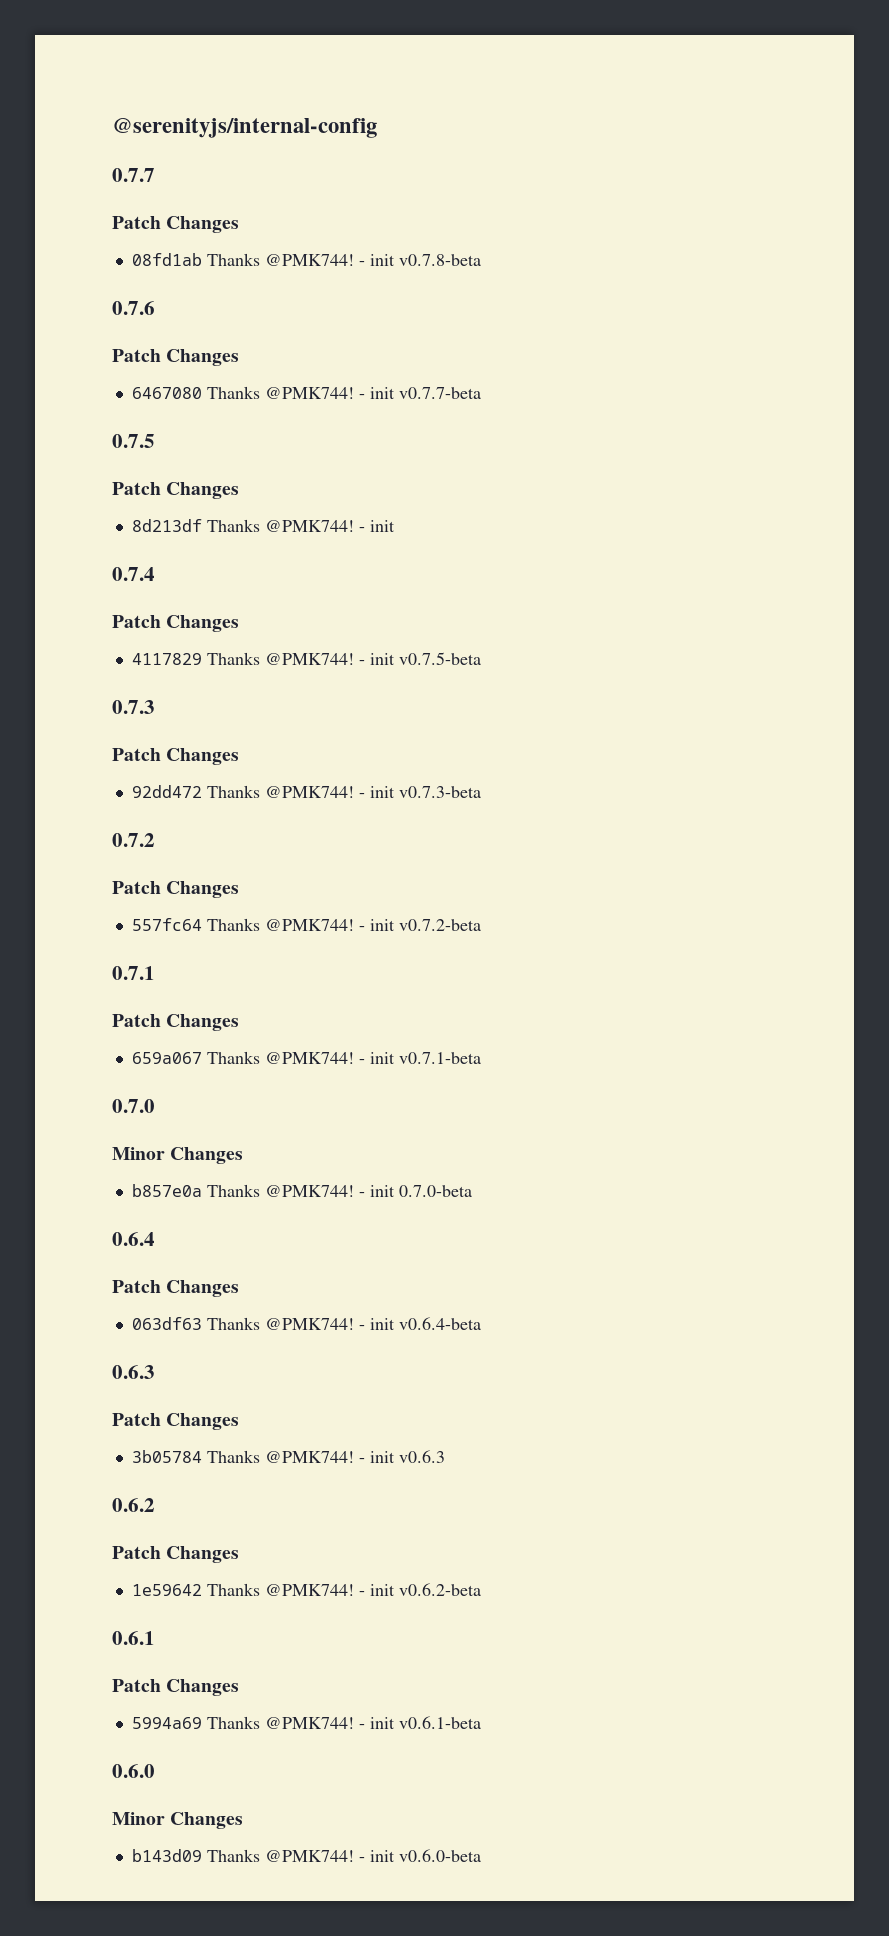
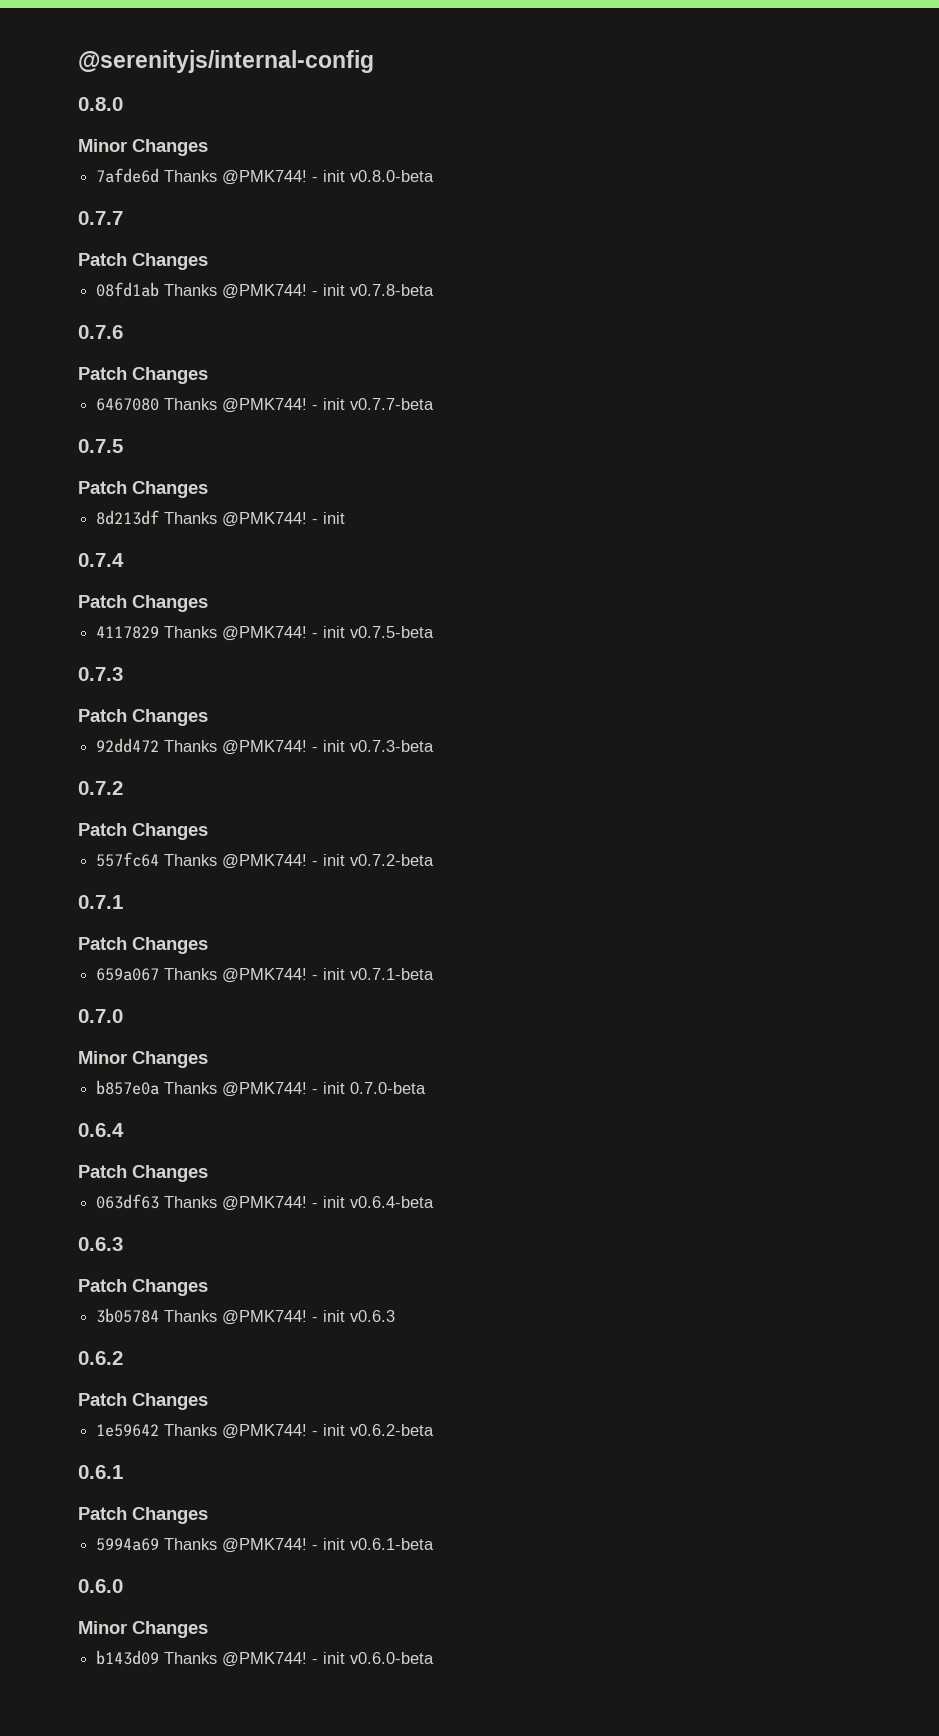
+ 0.8.0
+ Minor Changes
+ 7afde6d Thanks @PMK744! - init v0.8.0-beta

